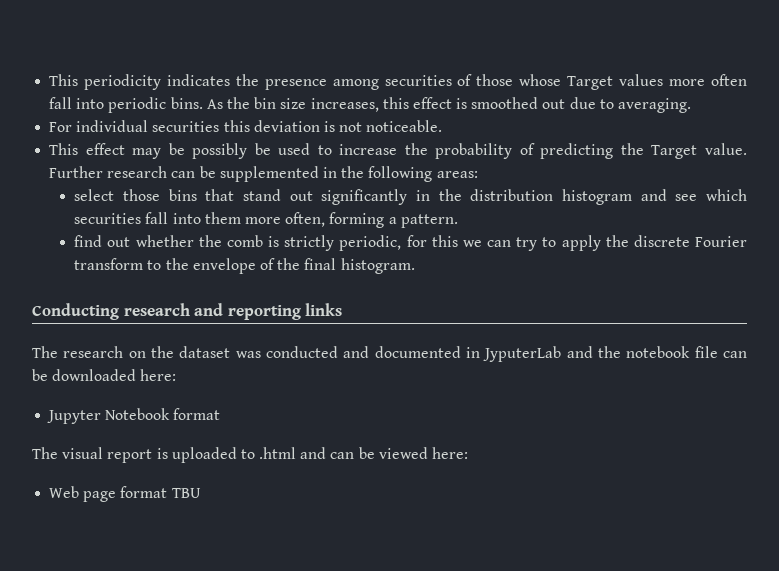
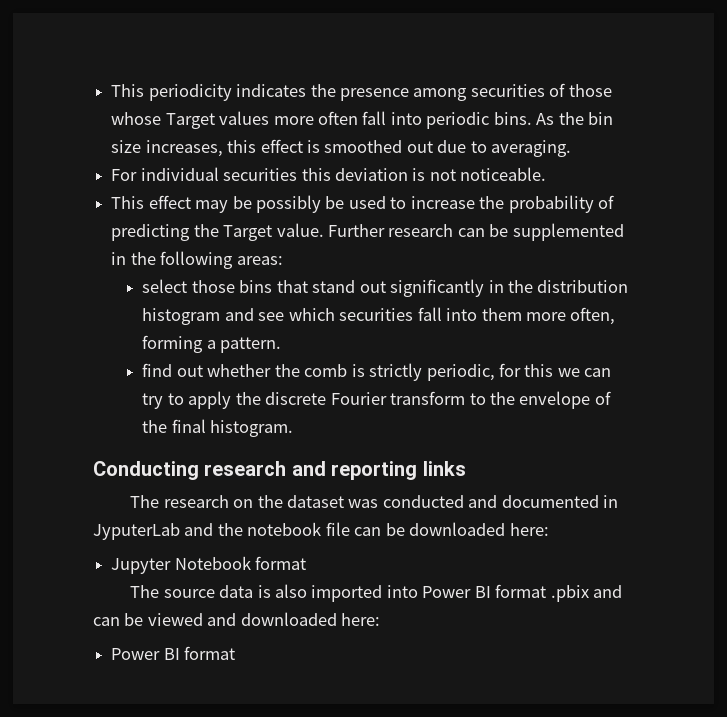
- The visual report is uploaded to .html and can be viewed here:
- Web page format TBU
+ The source data is also imported into Power BI format .pbix and can be viewed and downloaded here:
+ Power BI format

